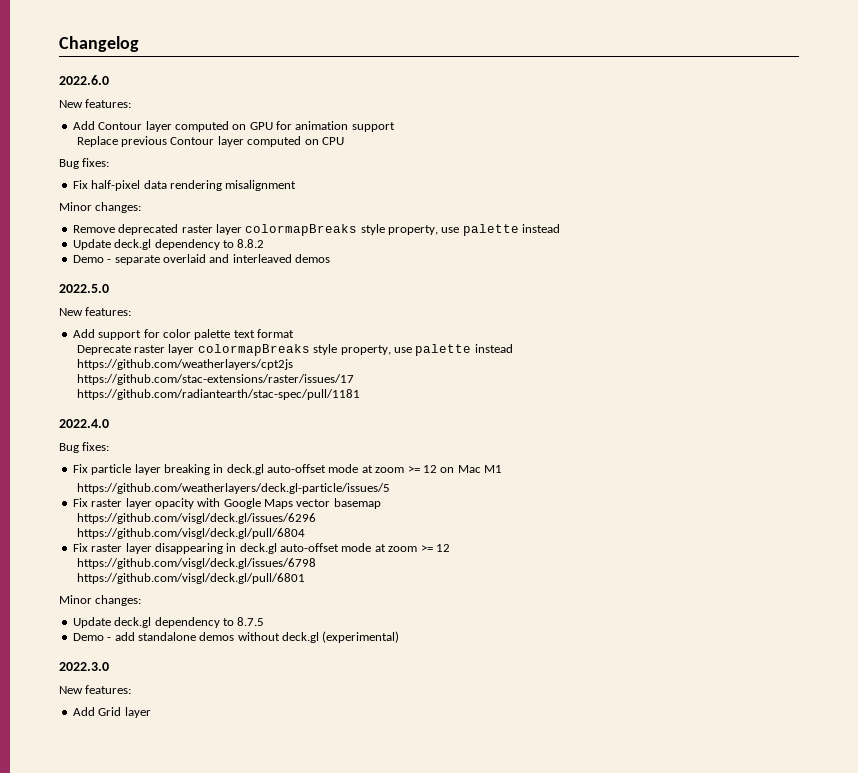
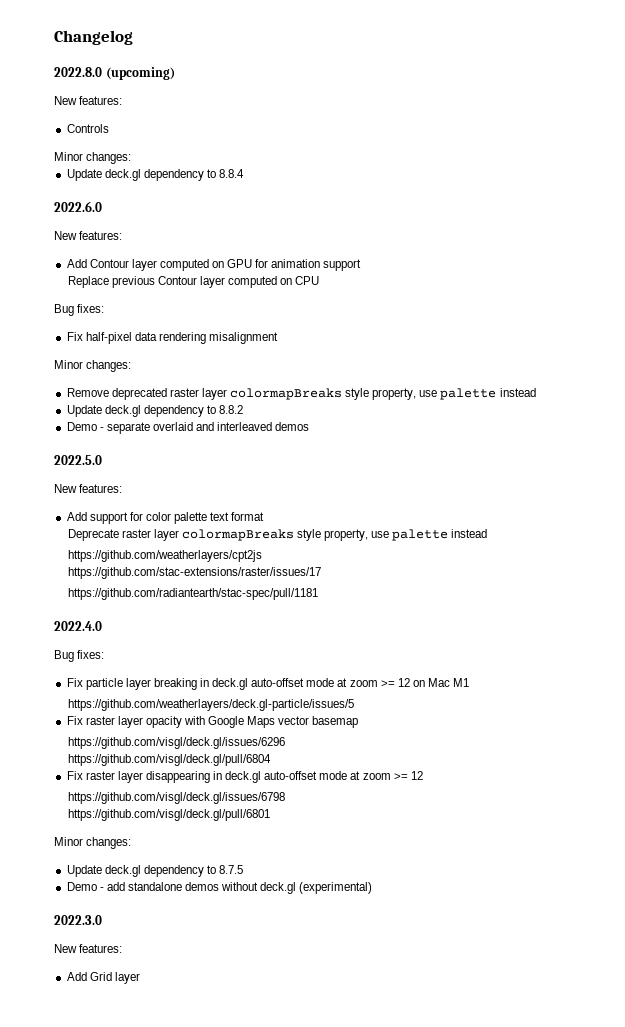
+ 2022.8.0 (upcoming)
+ New features:
+ Controls
+ Minor changes:
+ Update deck.gl dependency to 8.8.4

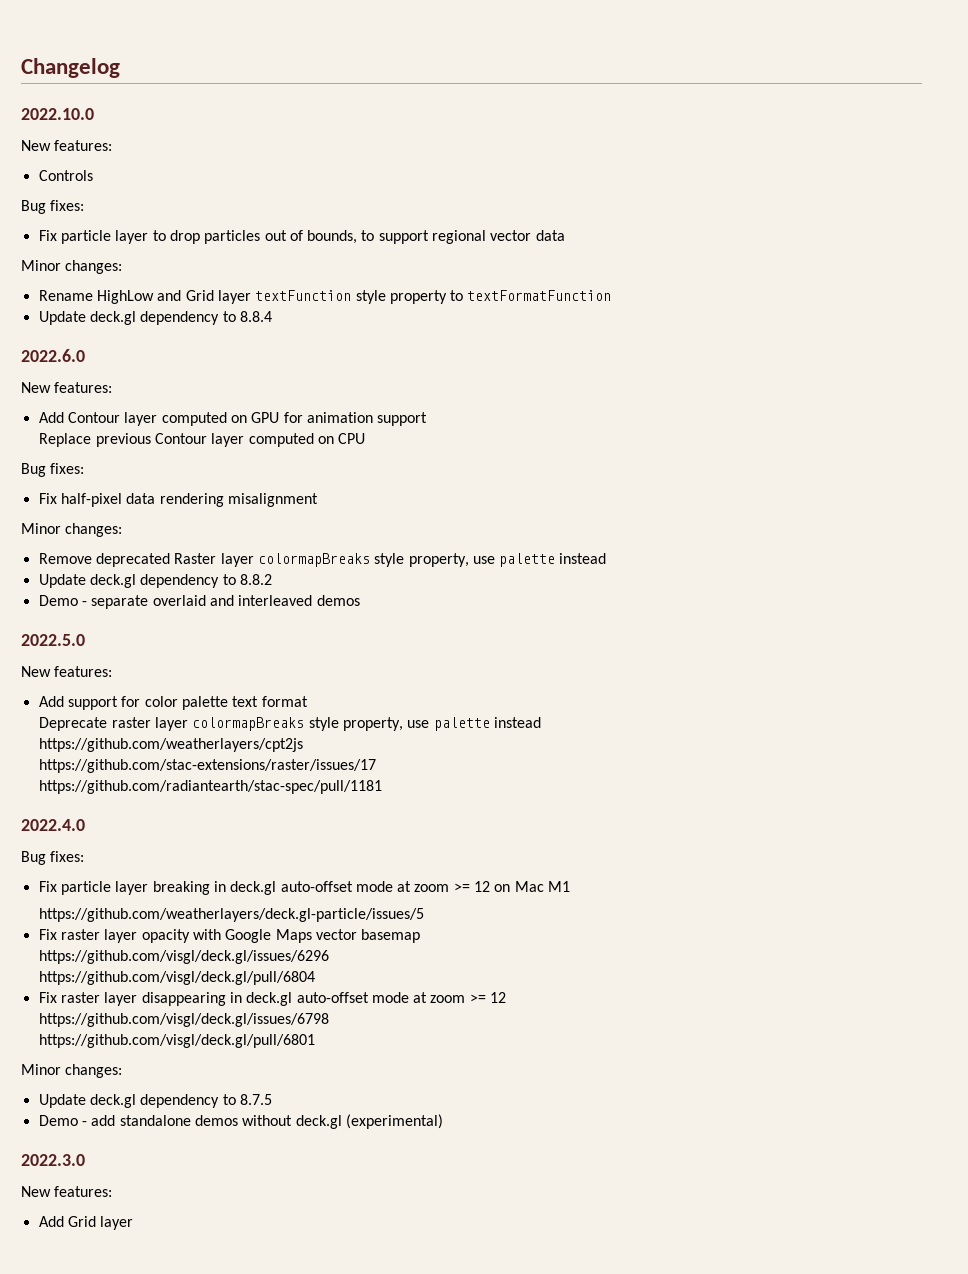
- 2022.8.0 (upcoming)
+ 2022.10.0
  Controls
+ Bug fixes:
+ Fix particle layer to drop particles out of bounds, to support regional vector data
  Minor changes:
+ Rename HighLow and Grid layer textFunction style property to textFormatFunction
- Remove deprecated raster layer colormapBreaks style property, use palette instead
+ Remove deprecated Raster layer colormapBreaks style property, use palette instead

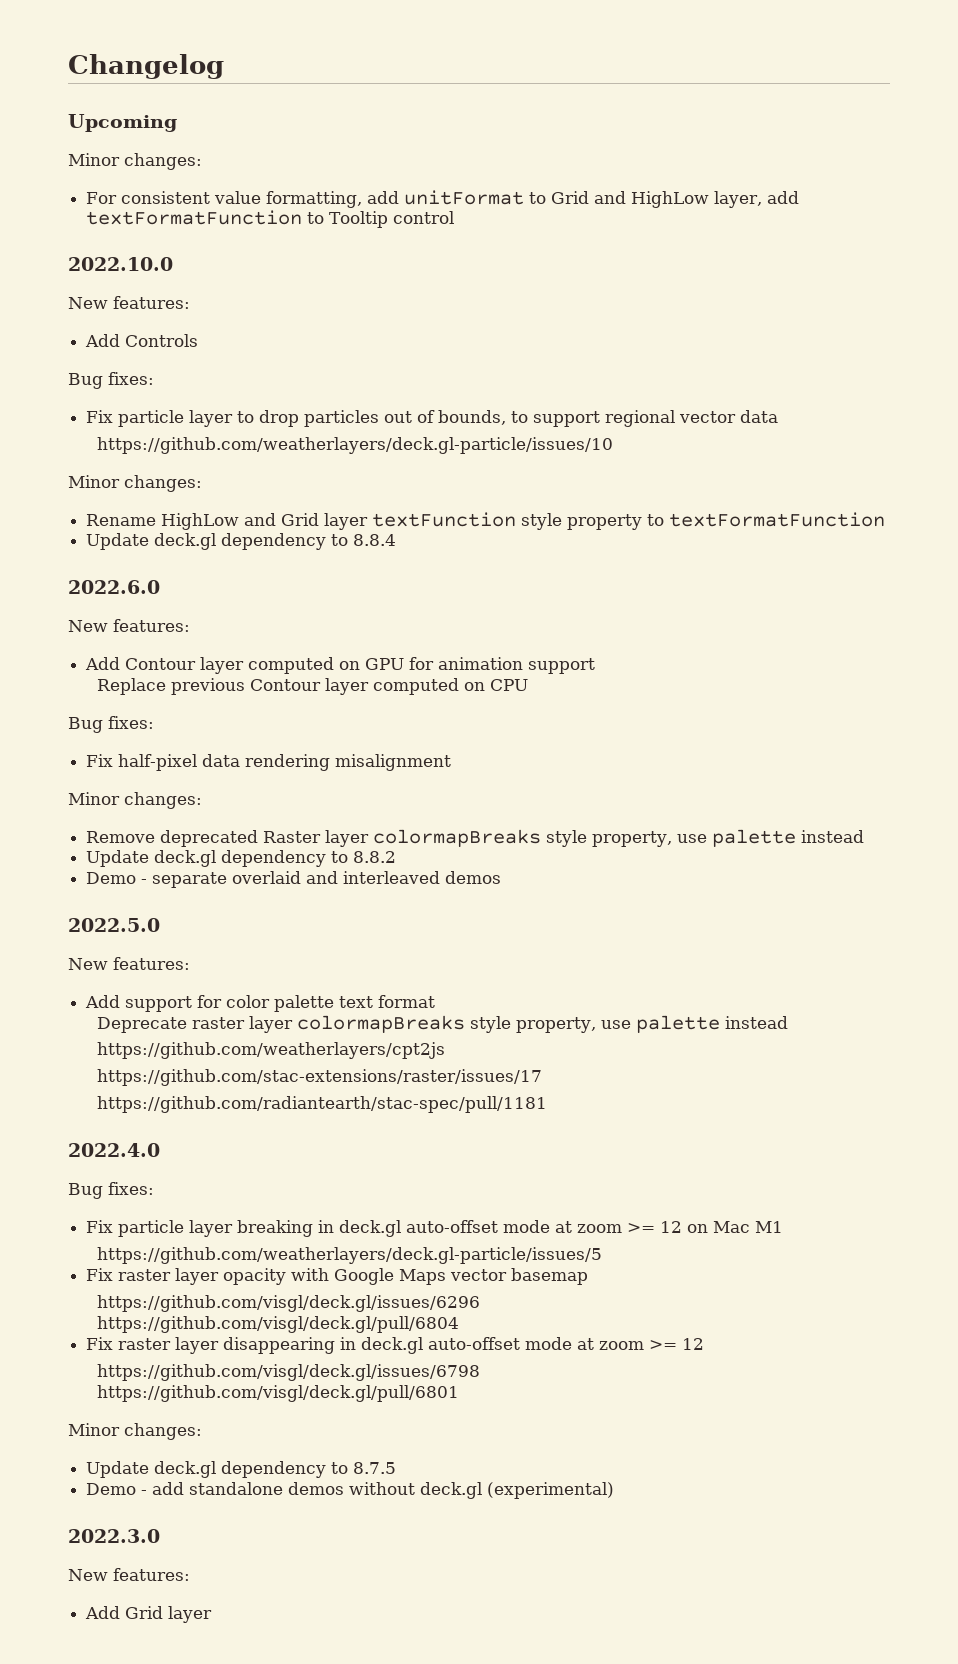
+ Upcoming
+ Minor changes:
+ For consistent value formatting, add unitFormat to Grid and HighLow layer, add textFormatFunction to Tooltip control
- Controls
+ Add Controls
+ https://github.com/weatherlayers/deck.gl-particle/issues/10

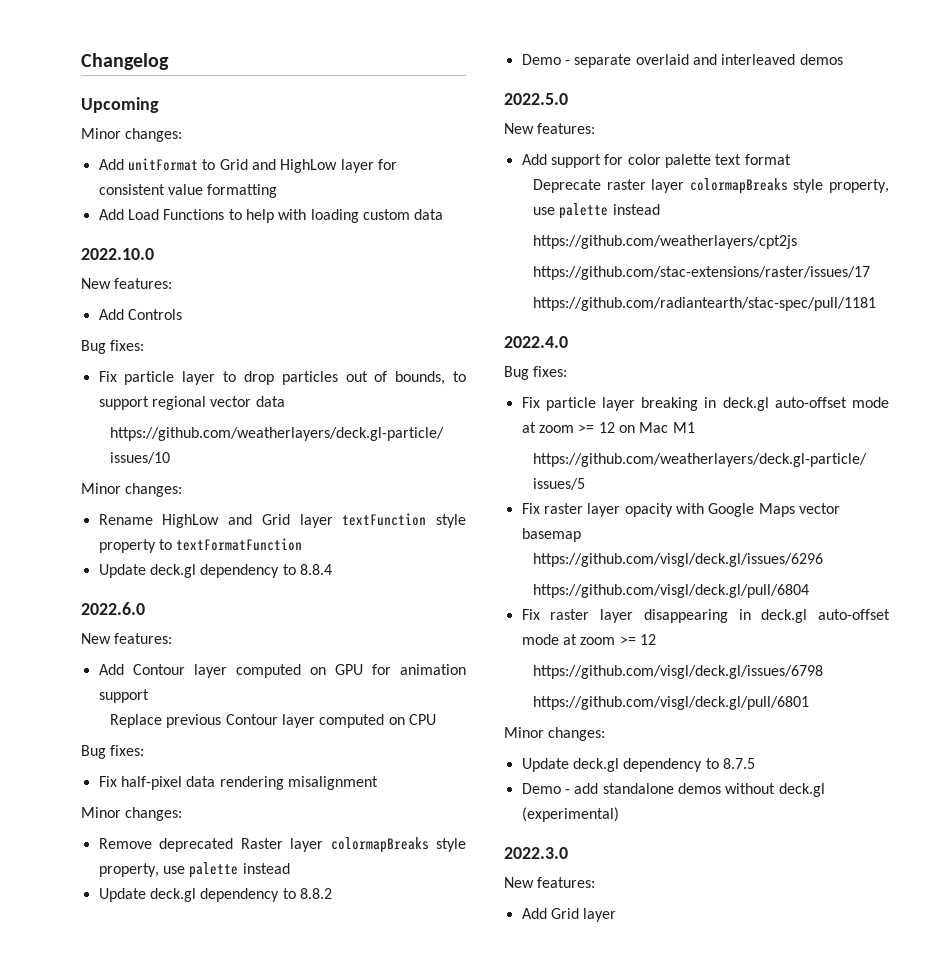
- For consistent value formatting, add unitFormat to Grid and HighLow layer, add textFormatFunction to Tooltip control
+ Add unitFormat to Grid and HighLow layer for consistent value formatting
+ Add Load Functions to help with loading custom data

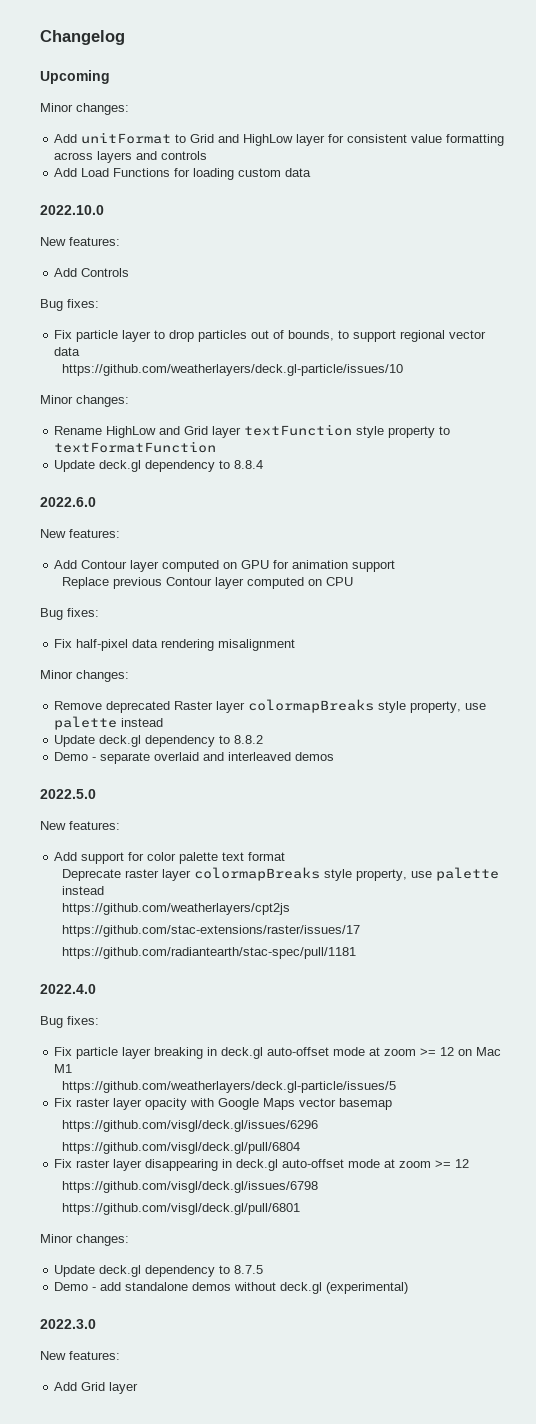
- Add unitFormat to Grid and HighLow layer for consistent value formatting
+ Add unitFormat to Grid and HighLow layer for consistent value formatting across layers and controls
- Add Load Functions to help with loading custom data
+ Add Load Functions for loading custom data

